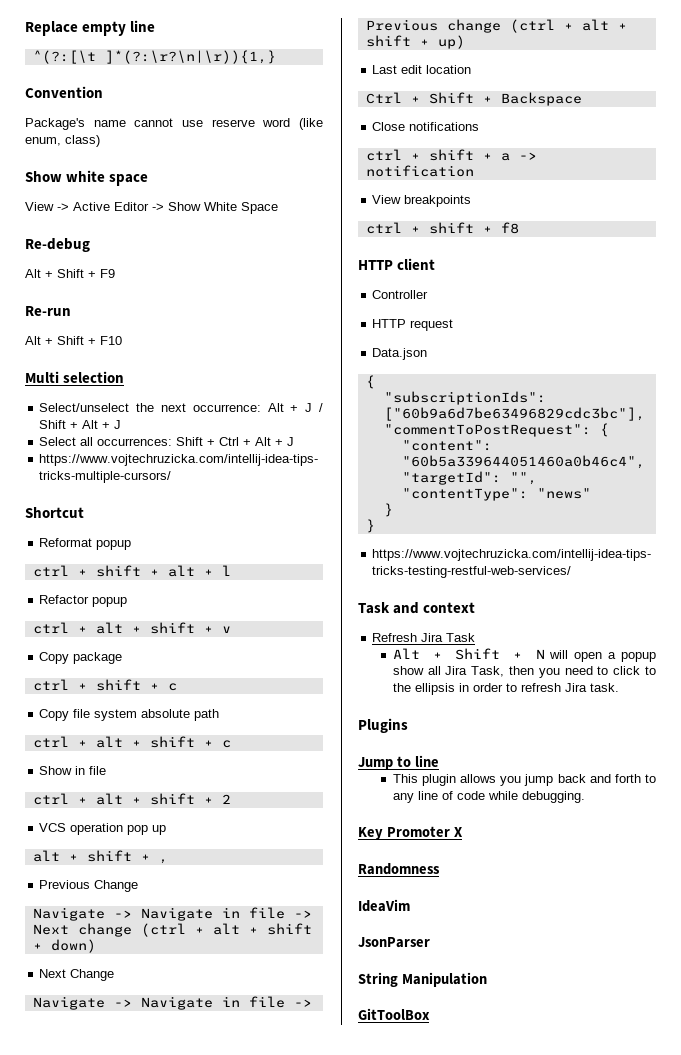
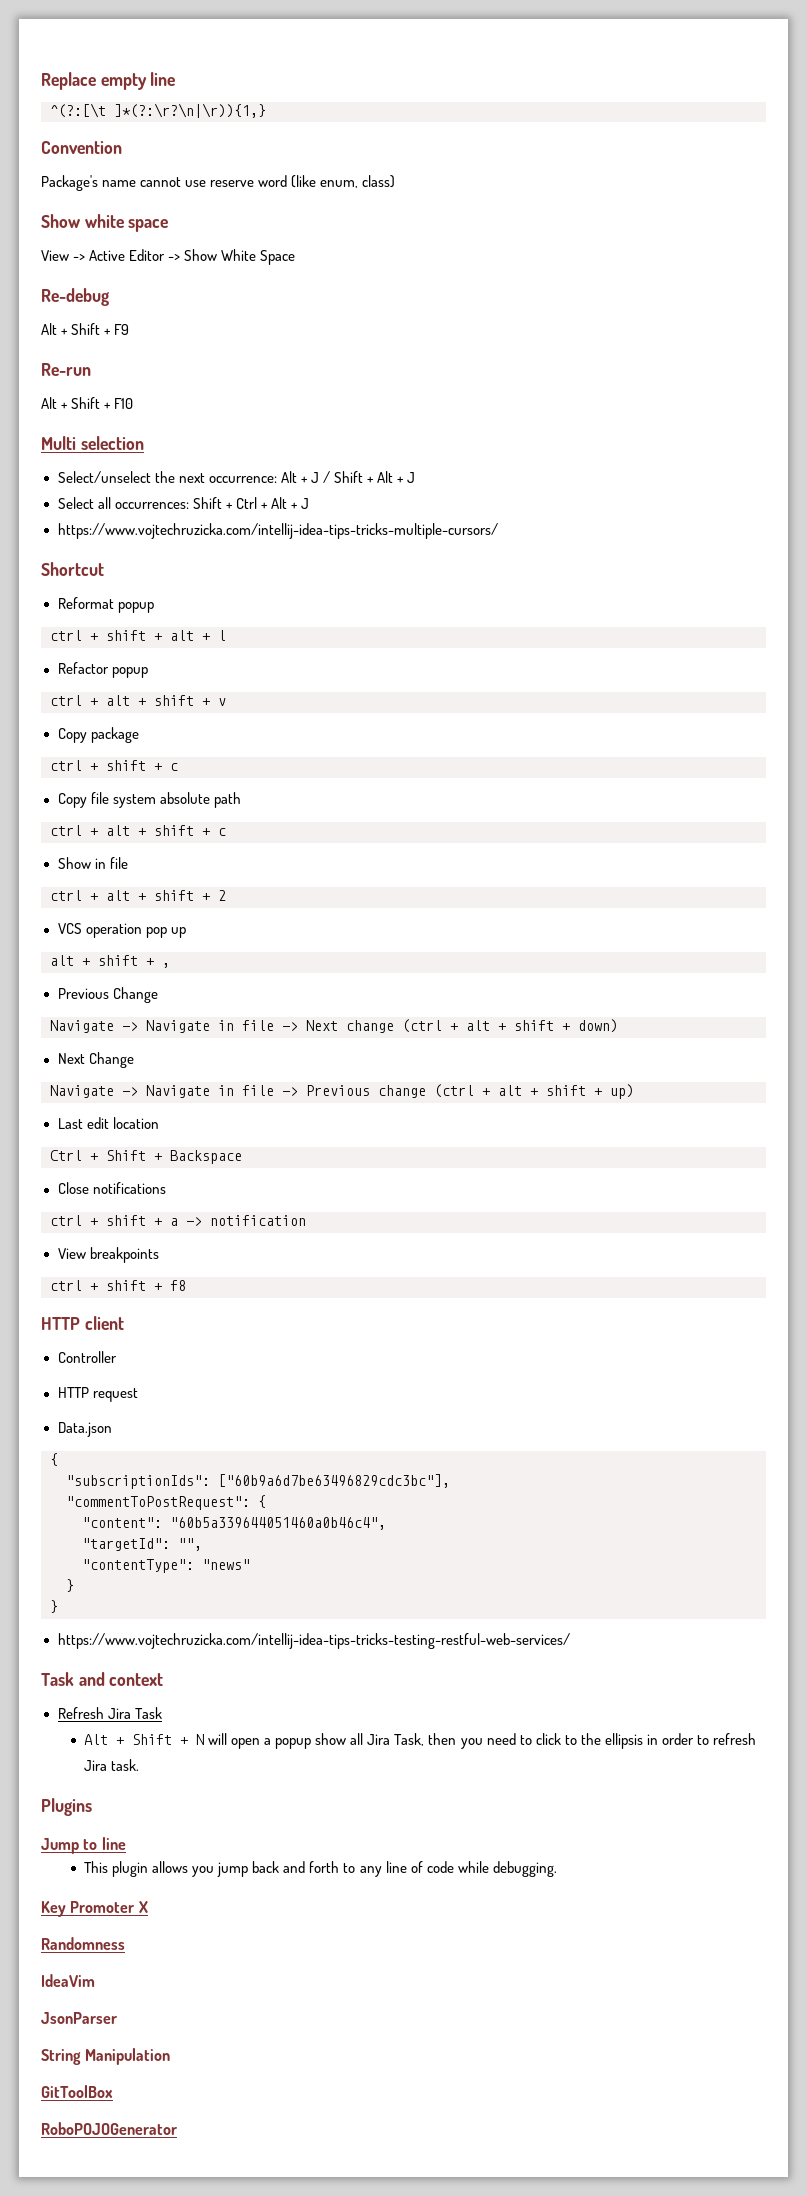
+ RoboPOJOGenerator

